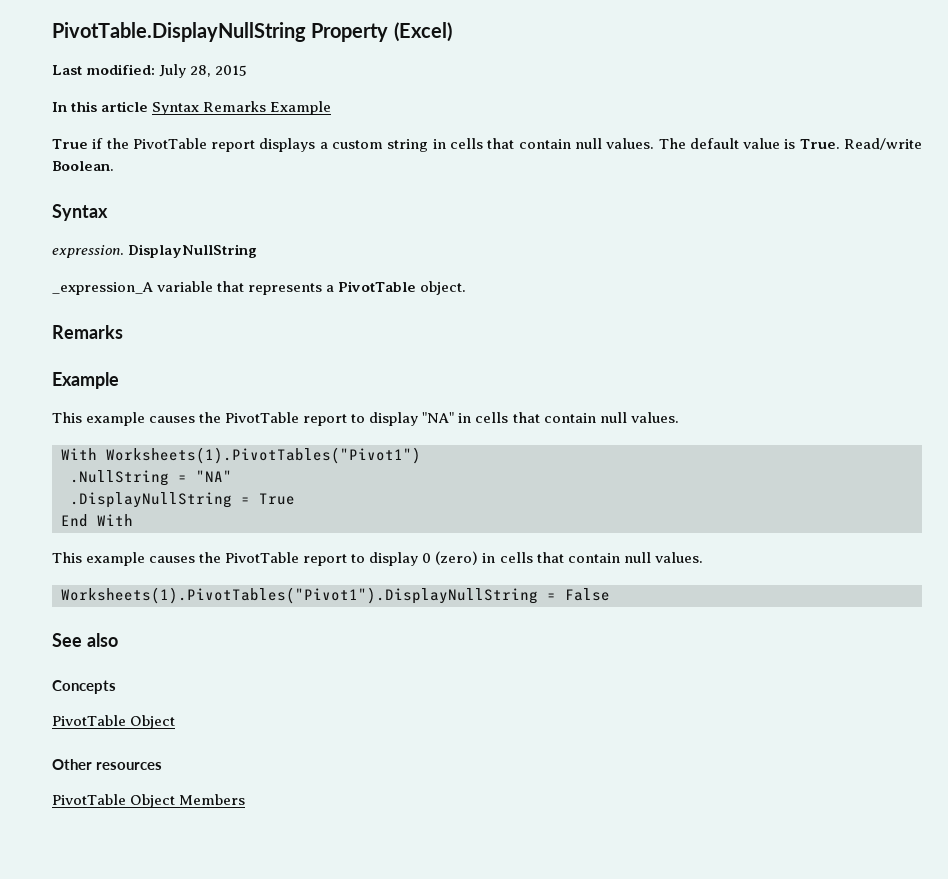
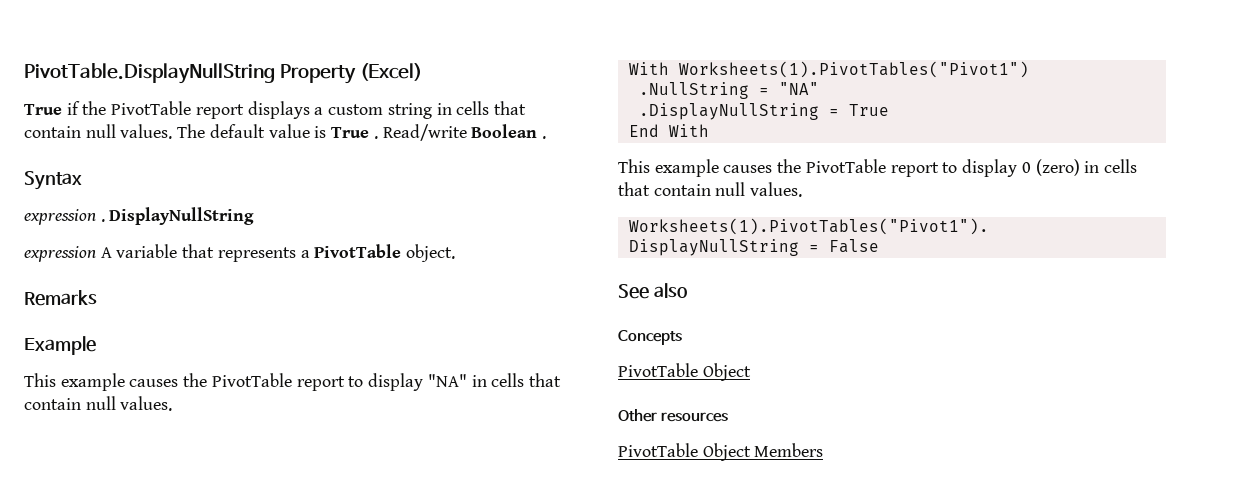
- Last modified: July 28, 2015
- In this article Syntax Remarks Example
- The default value is True. Read/write Boolean.
+ The default value is True . Read/write Boolean .
- expression.
+ expression .
- _expression_A variable that represents a PivotTable object.
+ expression A variable that represents a PivotTable object.

